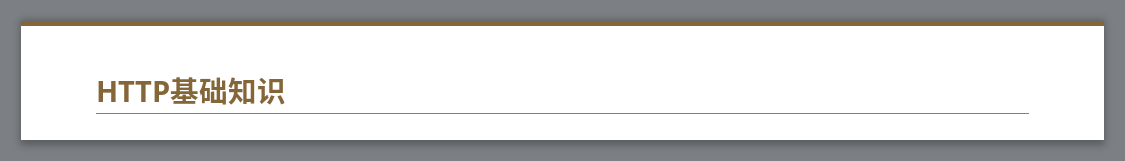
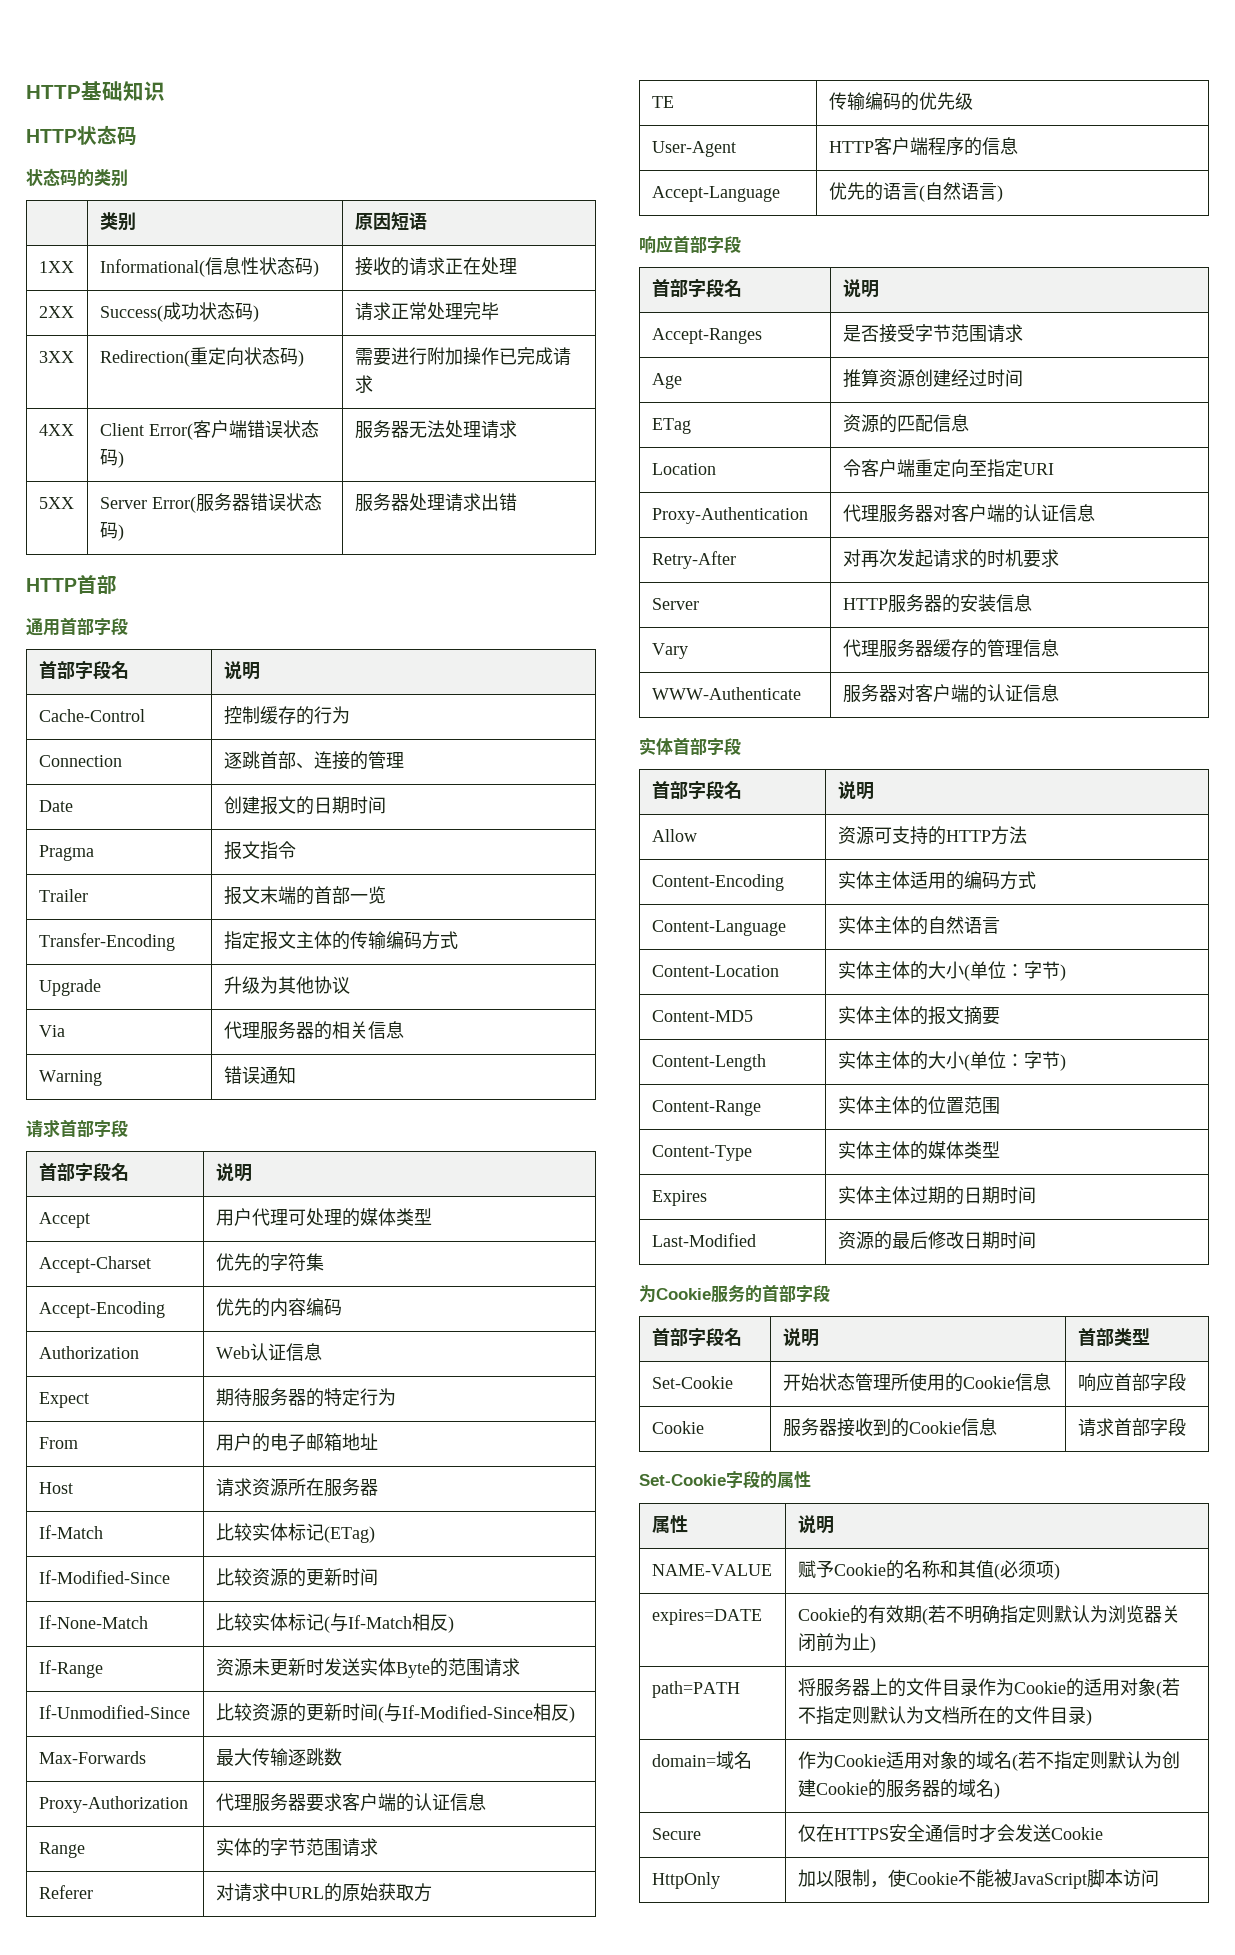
+ HTTP状态码
+ 状态码的类别
+ | 类别 | 原因短语
+ 1XX | Informational(信息性状态码) | 接收的请求正在处理
+ 2XX | Success(成功状态码) | 请求正常处理完毕
+ 3XX | Redirection(重定向状态码) | 需要进行附加操作已完成请求
+ 4XX | Client Error(客户端错误状态码) | 服务器无法处理请求
+ 5XX | Server Error(服务器错误状态码) | 服务器处理请求出错
+ HTTP首部
+ 通用首部字段
+ 首部字段名 | 说明
+ Cache-Control | 控制缓存的行为
+ Connection | 逐跳首部、连接的管理
+ Date | 创建报文的日期时间
+ Pragma | 报文指令
+ Trailer | 报文末端的首部一览
+ Transfer-Encoding | 指定报文主体的传输编码方式
+ Upgrade | 升级为其他协议
+ Via | 代理服务器的相关信息
+ Warning | 错误通知
+ 请求首部字段
+ 首部字段名 | 说明
+ Accept | 用户代理可处理的媒体类型
+ Accept-Charset | 优先的字符集
+ Accept-Encoding | 优先的内容编码
+ Authorization | Web认证信息
+ Expect | 期待服务器的特定行为
+ From | 用户的电子邮箱地址
+ Host | 请求资源所在服务器
+ If-Match | 比较实体标记(ETag)
+ If-Modified-Since | 比较资源的更新时间
+ If-None-Match | 比较实体标记(与If-Match相反)
+ If-Range | 资源未更新时发送实体Byte的范围请求
+ If-Unmodified-Since | 比较资源的更新时间(与If-Modified-Since相反)
+ Max-Forwards | 最大传输逐跳数
+ Proxy-Authorization | 代理服务器要求客户端的认证信息
+ Range | 实体的字节范围请求
+ Referer | 对请求中URL的原始获取方
+ TE | 传输编码的优先级
+ User-Agent | HTTP客户端程序的信息
+ Accept-Language | 优先的语言(自然语言)
+ 响应首部字段
+ 首部字段名 | 说明
+ Accept-Ranges | 是否接受字节范围请求
+ Age | 推算资源创建经过时间
+ ETag | 资源的匹配信息
+ Location | 令客户端重定向至指定URI
+ Proxy-Authentication | 代理服务器对客户端的认证信息
+ Retry-After | 对再次发起请求的时机要求
+ Server | HTTP服务器的安装信息
+ Vary | 代理服务器缓存的管理信息
+ WWW-Authenticate | 服务器对客户端的认证信息
+ 实体首部字段
+ 首部字段名 | 说明
+ Allow | 资源可支持的HTTP方法
+ Content-Encoding | 实体主体适用的编码方式
+ Content-Language | 实体主体的自然语言
+ Content-Location | 实体主体的大小(单位：字节)
+ Content-MD5 | 实体主体的报文摘要
+ Content-Length | 实体主体的大小(单位：字节)
+ Content-Range | 实体主体的位置范围
+ Content-Type | 实体主体的媒体类型
+ Expires | 实体主体过期的日期时间
+ Last-Modified | 资源的最后修改日期时间
+ 为Cookie服务的首部字段
+ 首部字段名 | 说明 | 首部类型
+ Set-Cookie | 开始状态管理所使用的Cookie信息 | 响应首部字段
+ Cookie | 服务器接收到的Cookie信息 | 请求首部字段
+ Set-Cookie字段的属性
+ 属性 | 说明
+ NAME-VALUE | 赋予Cookie的名称和其值(必须项)
+ expires=DATE | Cookie的有效期(若不明确指定则默认为浏览器关闭前为止)
+ path=PATH | 将服务器上的文件目录作为Cookie的适用对象(若不指定则默认为文档所在的文件目录)
+ domain=域名 | 作为Cookie适用对象的域名(若不指定则默认为创建Cookie的服务器的域名)
+ Secure | 仅在HTTPS安全通信时才会发送Cookie
+ HttpOnly | 加以限制，使Cookie不能被JavaScript脚本访问

